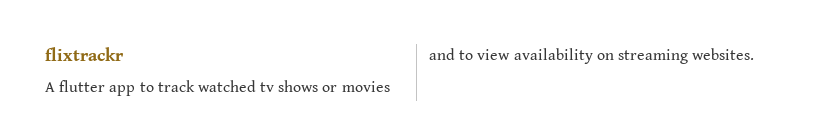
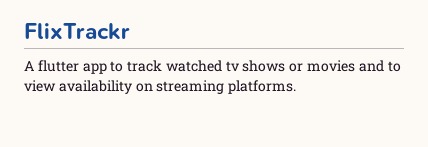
- flixtrackr
+ FlixTrackr
- A flutter app to track watched tv shows or movies and to view availability on streaming websites.
+ A flutter app to track watched tv shows or movies and to view availability on streaming platforms.

